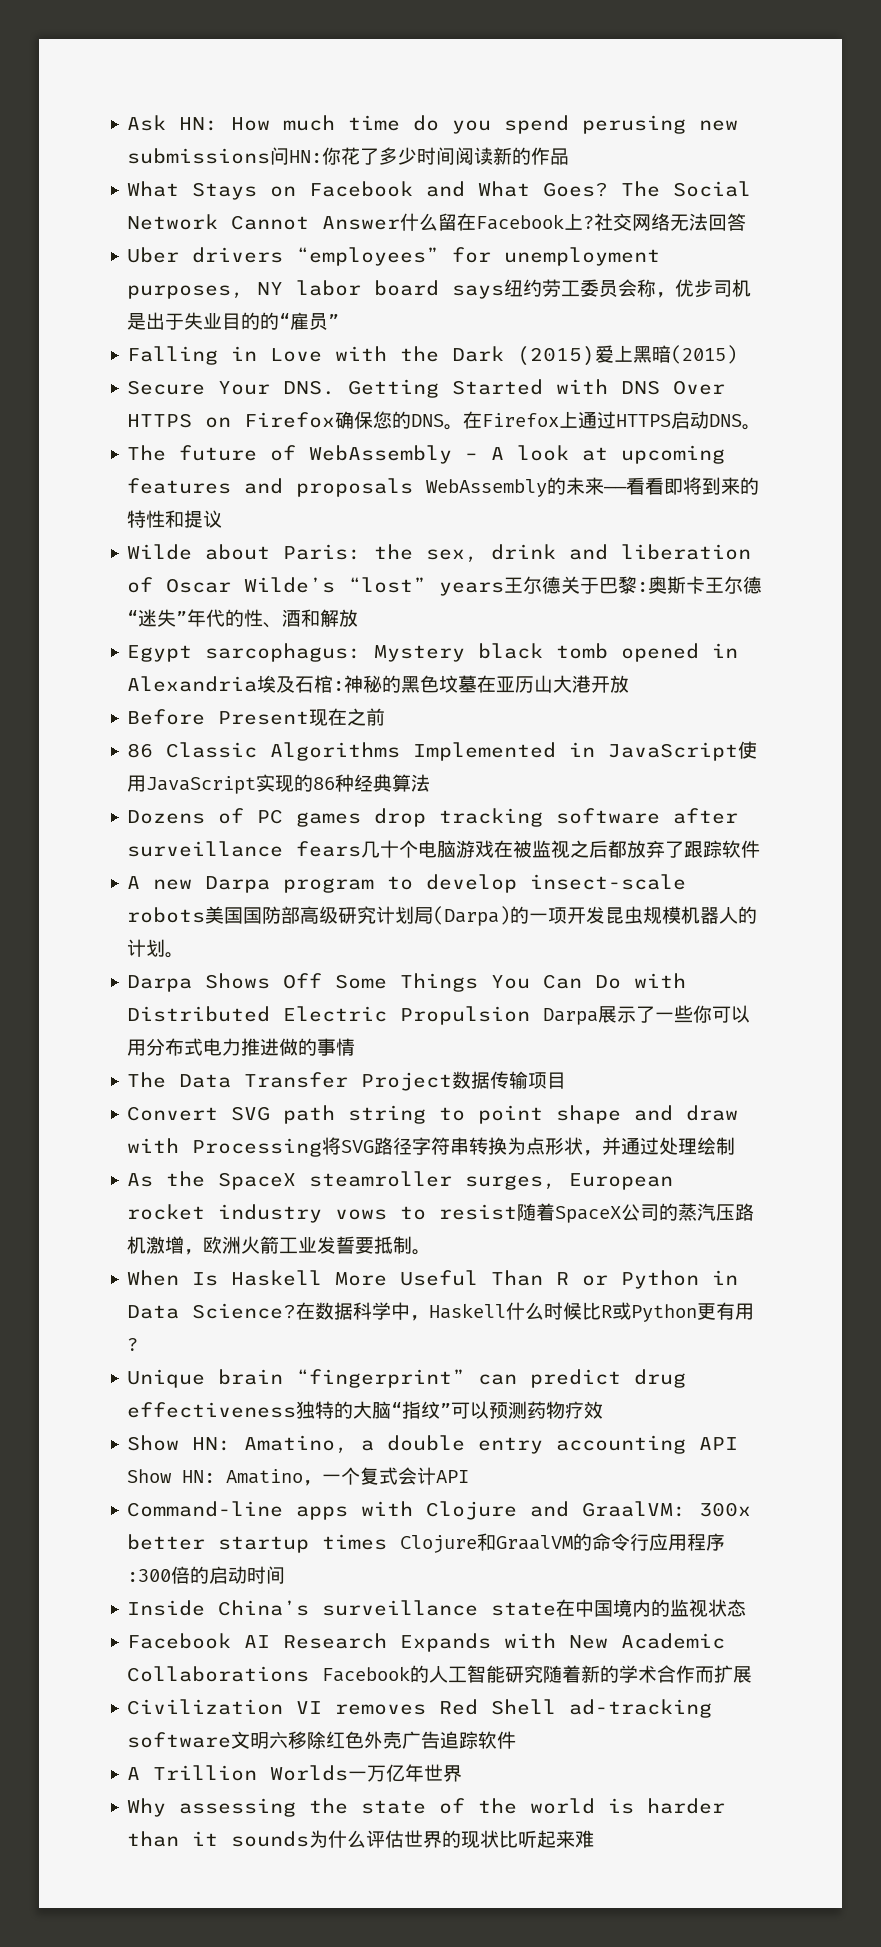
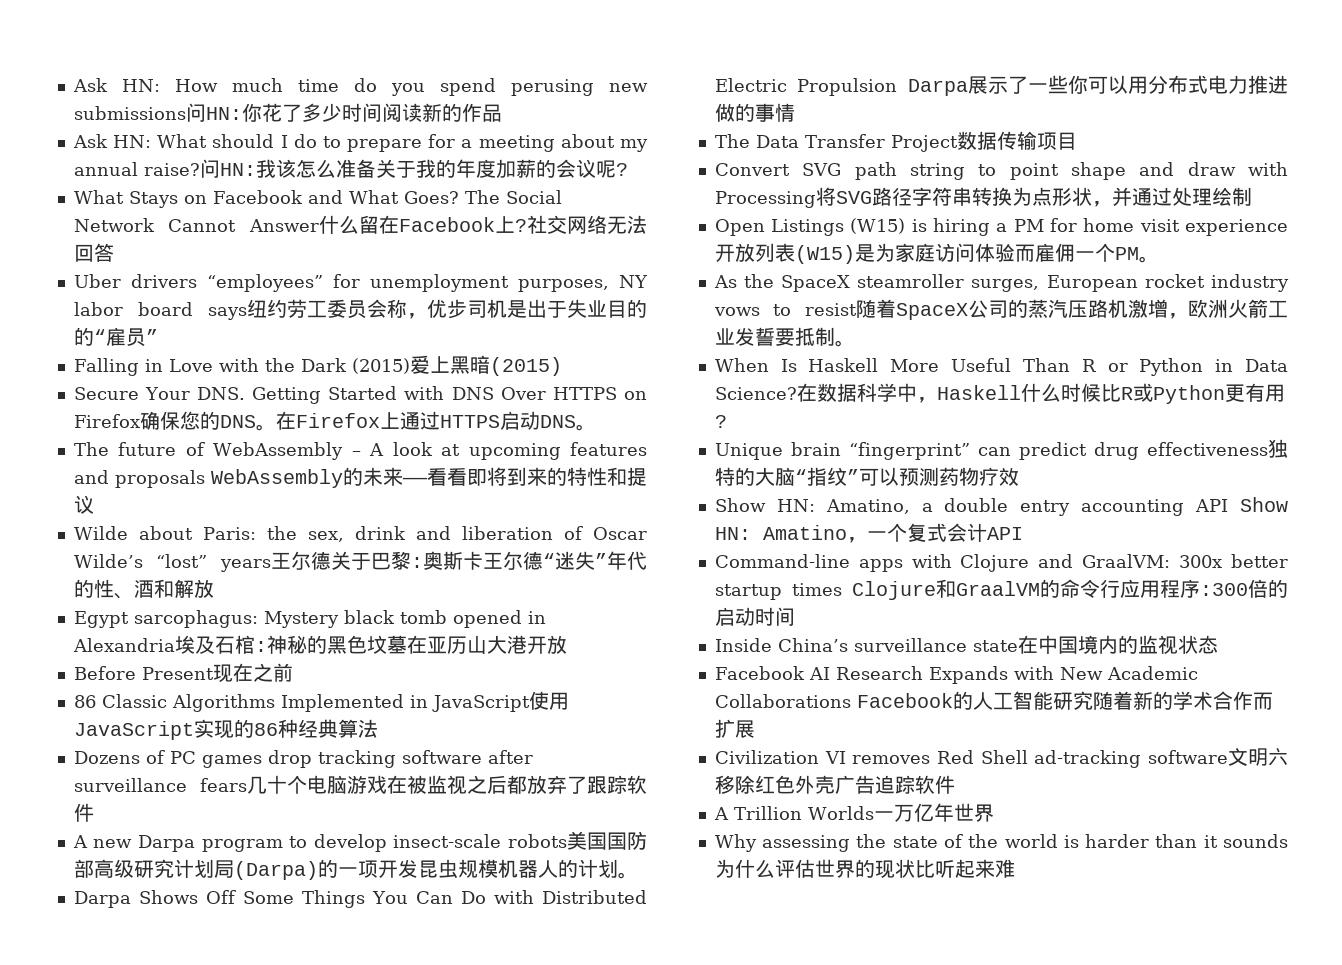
+ Ask HN: What should I do to prepare for a meeting about my annual raise?问HN:我该怎么准备关于我的年度加薪的会议呢?
+ Open Listings (W15) is hiring a PM for home visit experience开放列表(W15)是为家庭访问体验而雇佣一个PM。

